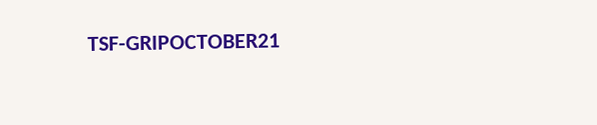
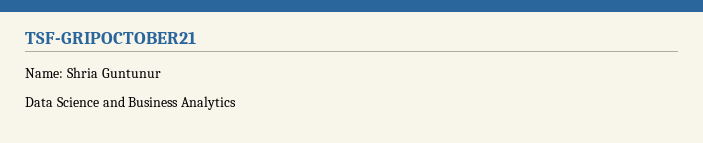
+ Name: Shria Guntunur
+ Data Science and Business Analytics

